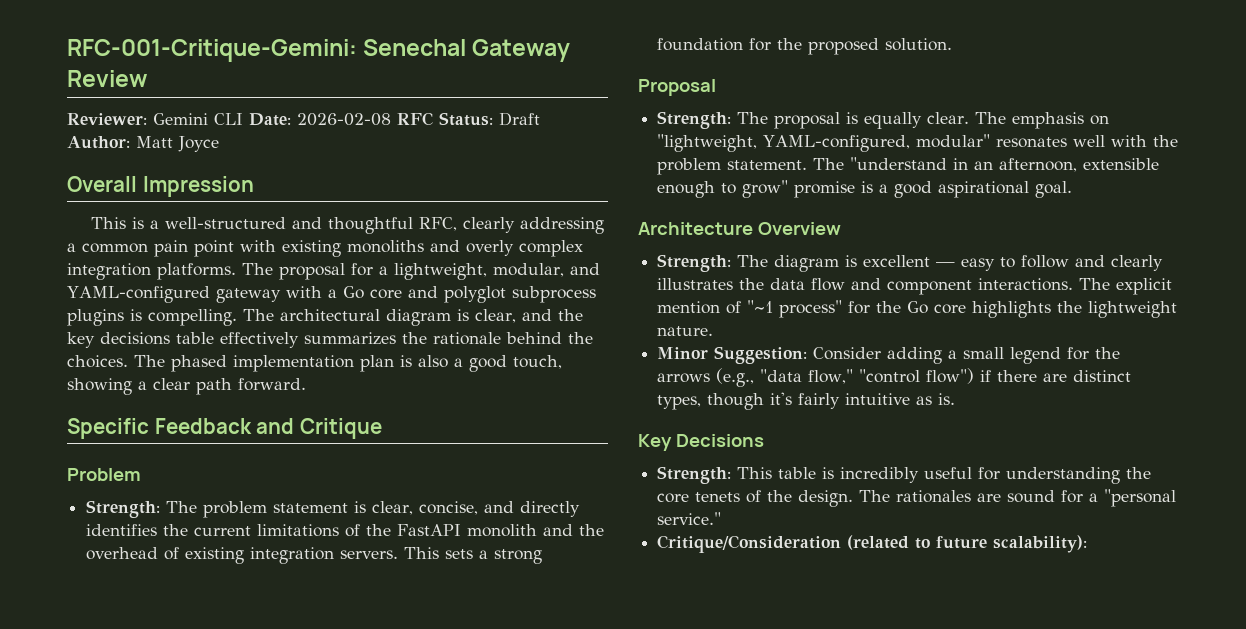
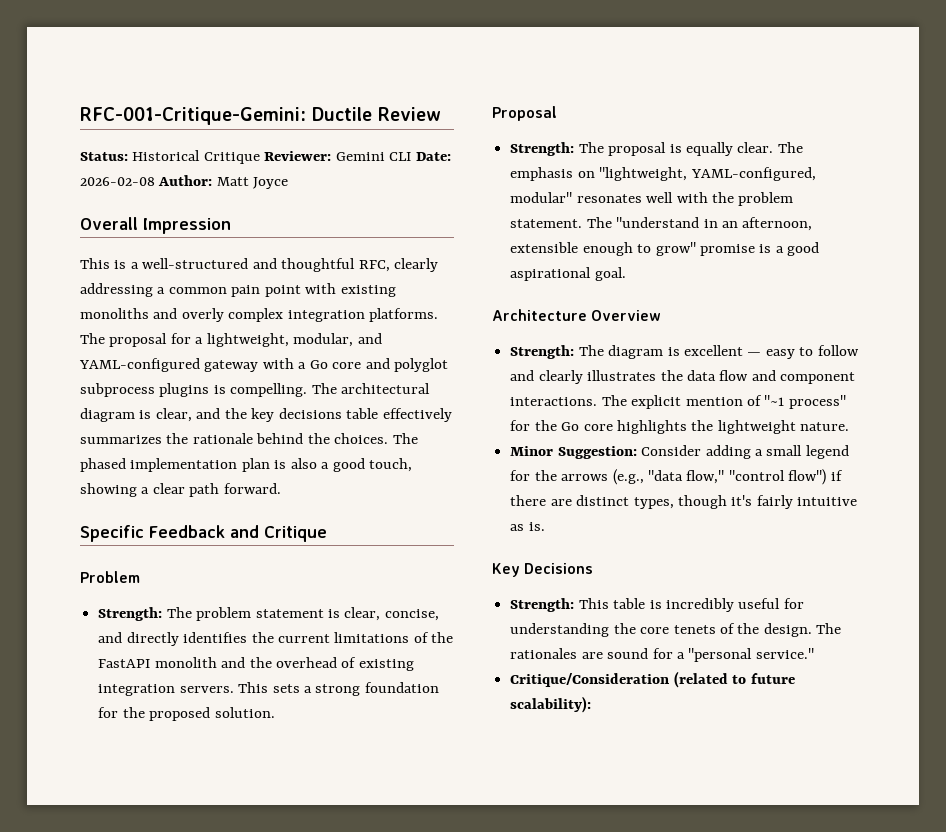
- RFC-001-Critique-Gemini: Senechal Gateway Review
+ RFC-001-Critique-Gemini: Ductile Review
- Reviewer: Gemini CLI Date: 2026-02-08 RFC Status: Draft Author: Matt Joyce
+ Status: Historical Critique Reviewer: Gemini CLI Date: 2026-02-08 Author: Matt Joyce

